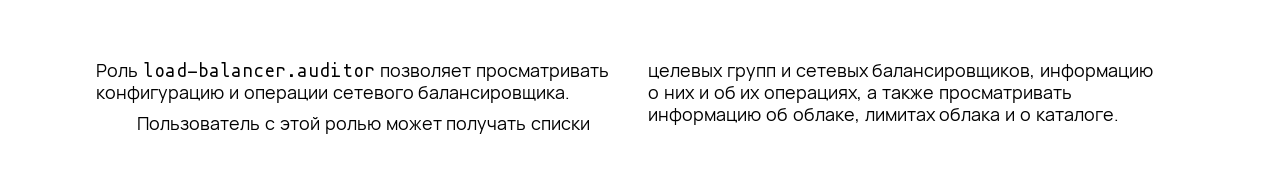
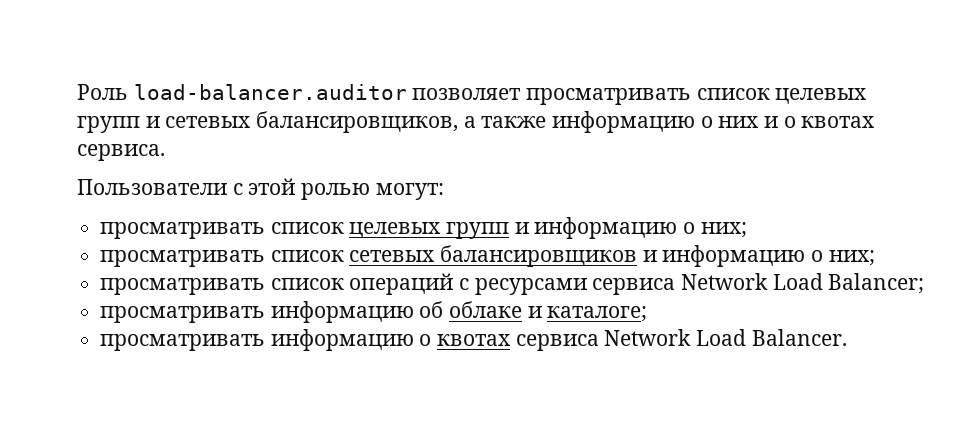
- Роль load-balancer.auditor позволяет просматривать конфигурацию и операции сетевого балансировщика.
- Пользователь с этой ролью может получать списки целевых групп и сетевых балансировщиков, информацию о них и об их операциях, а также просматривать информацию об облаке, лимитах облака и о каталоге.
+ Роль load-balancer.auditor позволяет просматривать список целевых групп и сетевых балансировщиков, а также информацию о них и о квотах сервиса.
+ Пользователи с этой ролью могут:
+ просматривать список целевых групп и информацию о них;
+ просматривать список сетевых балансировщиков и информацию о них;
+ просматривать список операций с ресурсами сервиса Network Load Balancer;
+ просматривать информацию об облаке и каталоге;
+ просматривать информацию о квотах сервиса Network Load Balancer.

